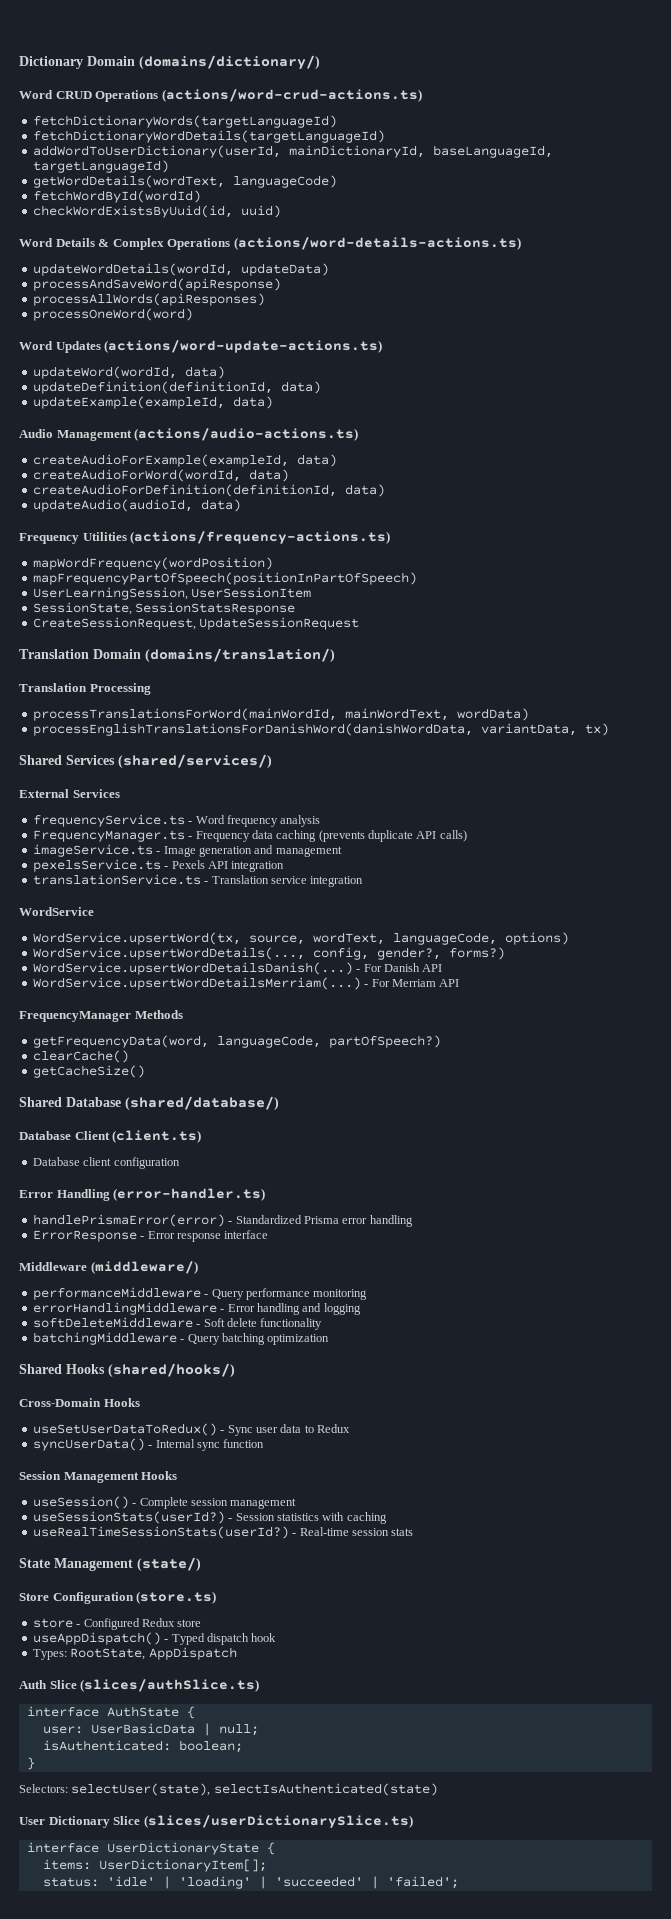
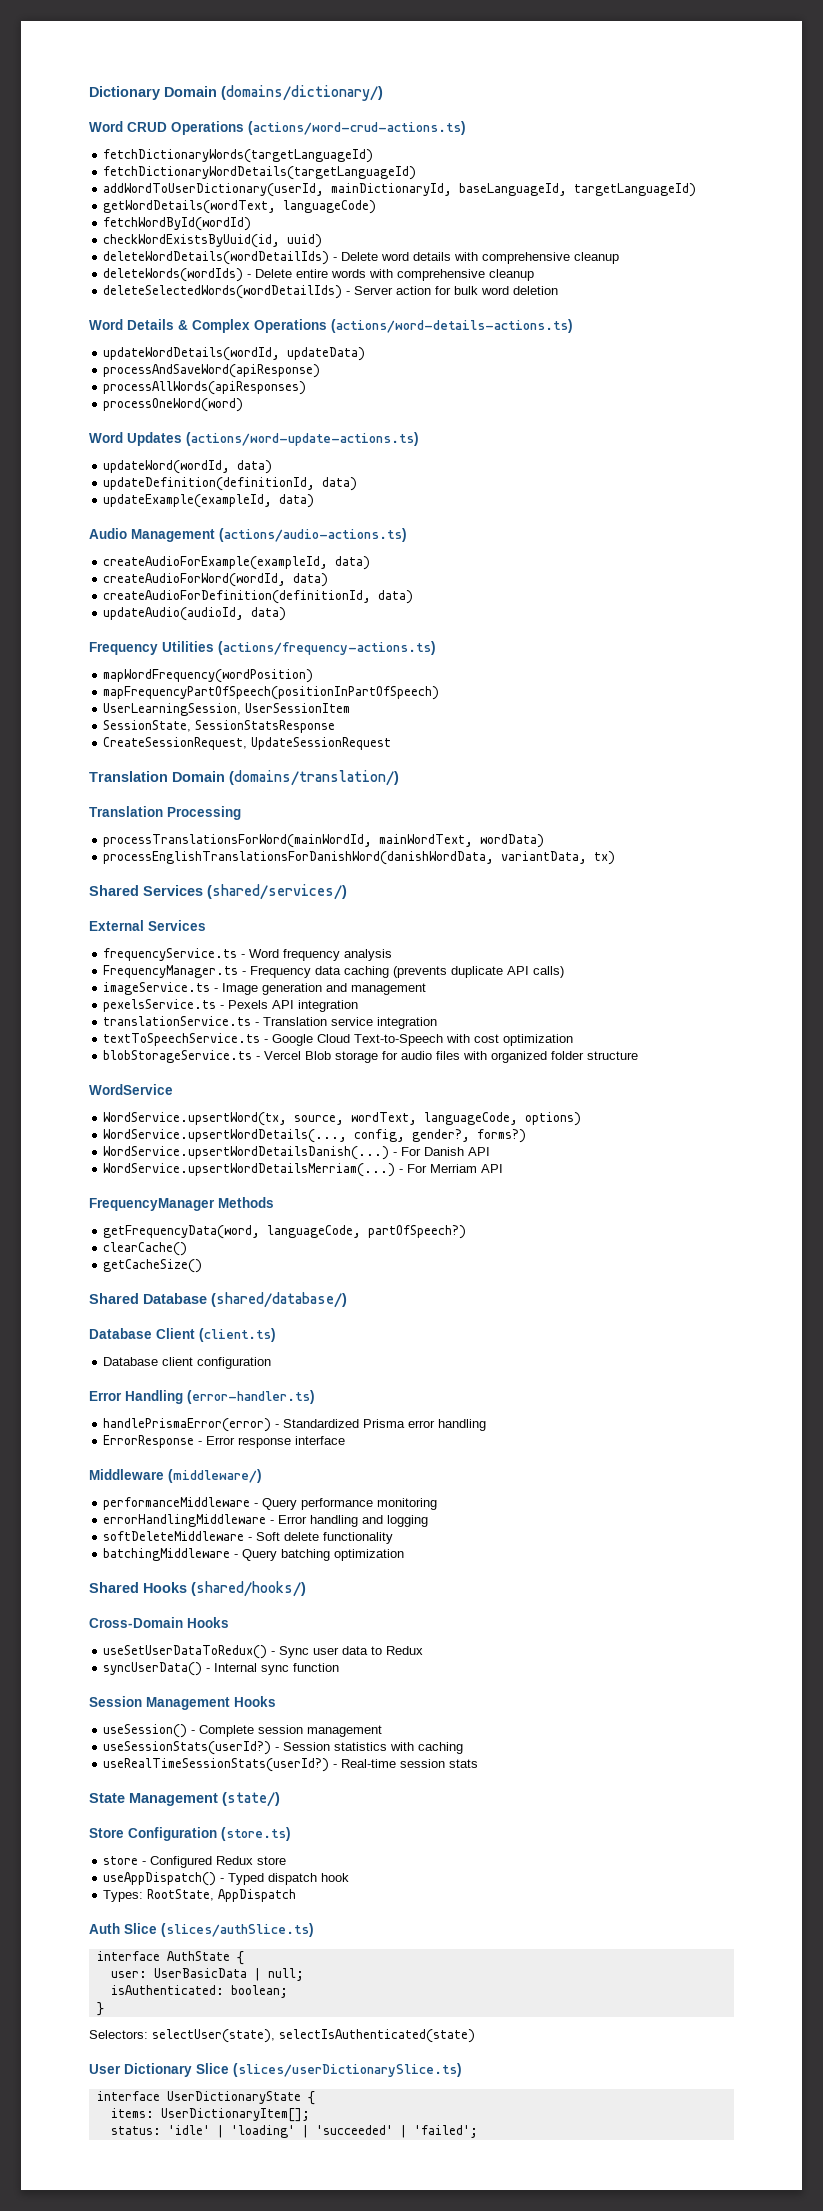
+ deleteWordDetails(wordDetailIds) - Delete word details with comprehensive cleanup
+ deleteWords(wordIds) - Delete entire words with comprehensive cleanup
+ deleteSelectedWords(wordDetailIds) - Server action for bulk word deletion
+ textToSpeechService.ts - Google Cloud Text-to-Speech with cost optimization
+ blobStorageService.ts - Vercel Blob storage for audio files with organized folder structure

